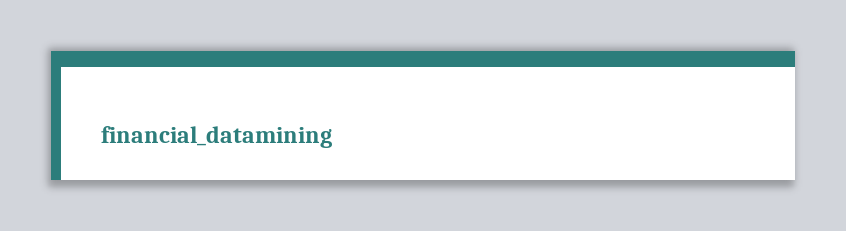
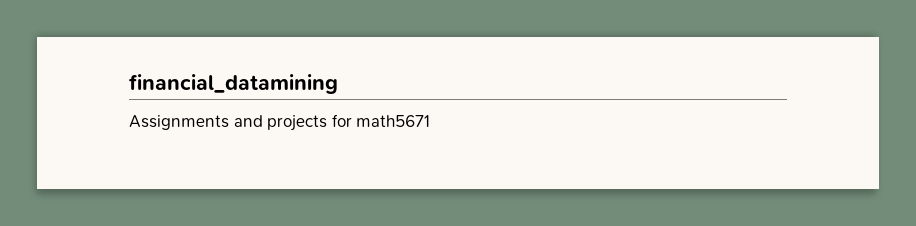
+ Assignments and projects for math5671

